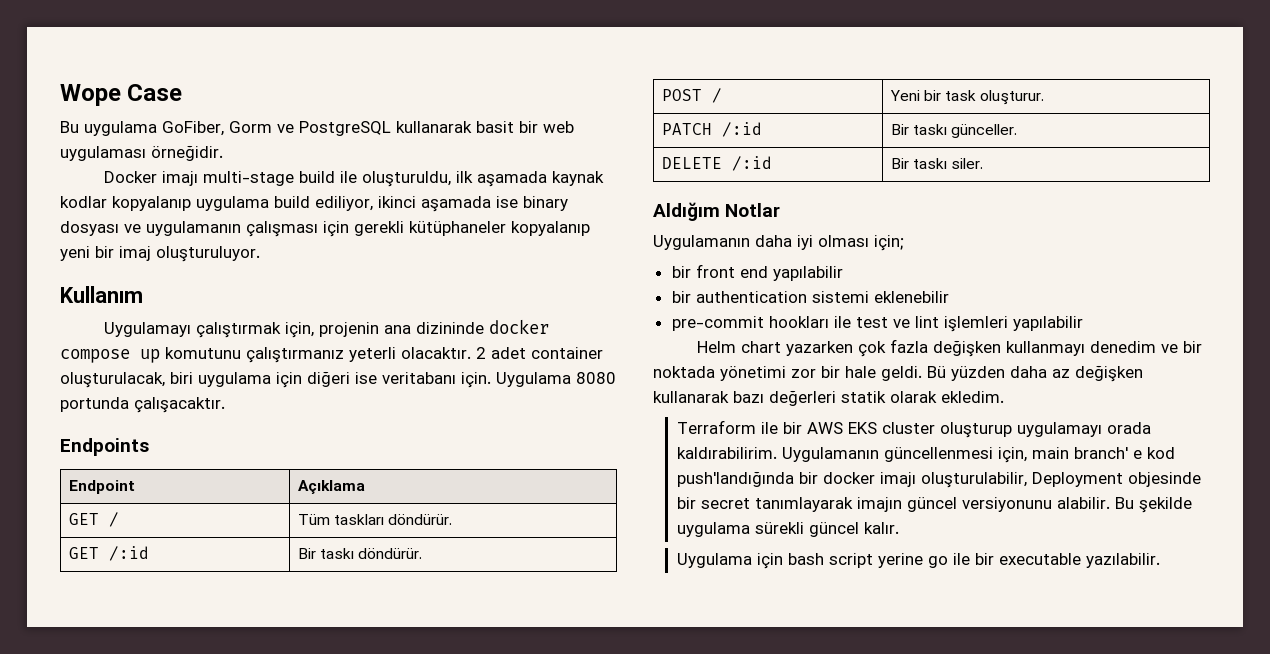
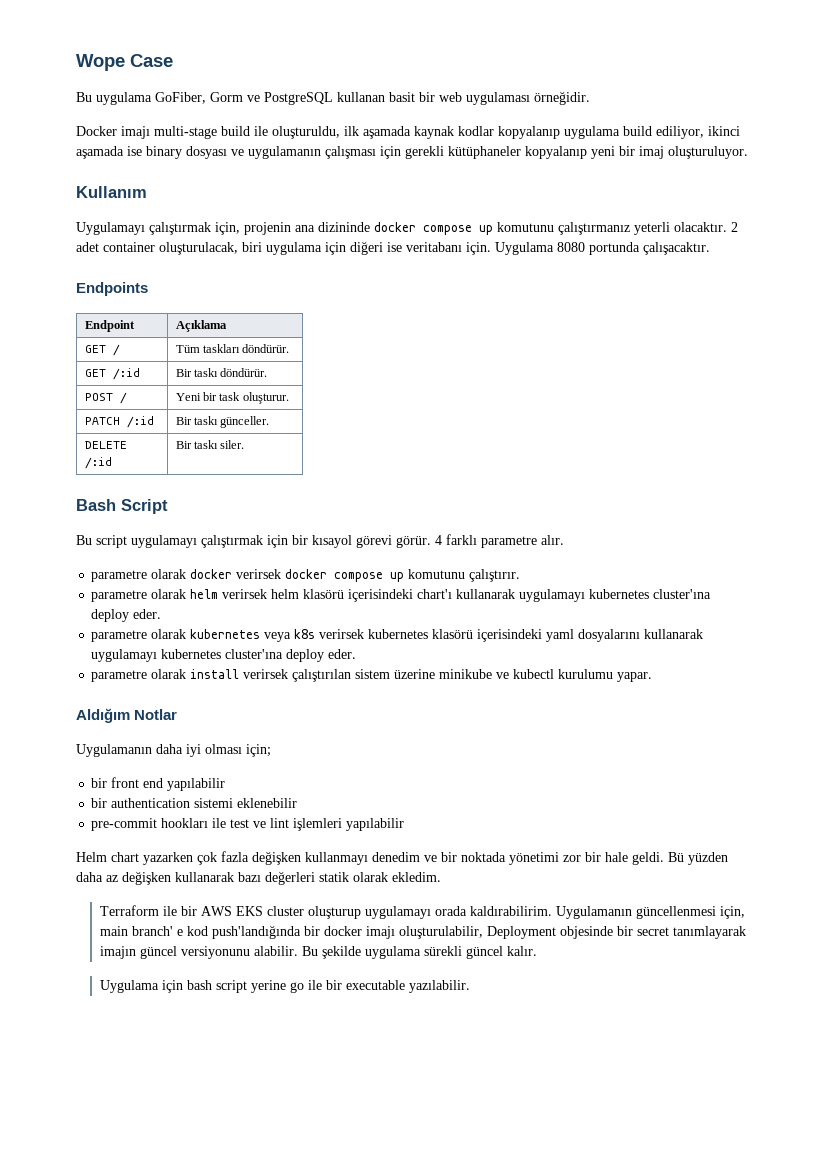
- Bu uygulama GoFiber, Gorm ve PostgreSQL kullanarak basit bir web uygulaması örneğidir.
+ Bu uygulama GoFiber, Gorm ve PostgreSQL kullanan basit bir web uygulaması örneğidir.
+ Bash Script
+ Bu script uygulamayı çalıştırmak için bir kısayol görevi görür. 4 farklı parametre alır.
+ parametre olarak docker verirsek docker compose up komutunu çalıştırır.
+ parametre olarak helm verirsek helm klasörü içerisindeki chart'ı kullanarak uygulamayı kubernetes cluster'ına deploy eder.
+ parametre olarak kubernetes veya k8s verirsek kubernetes klasörü içerisindeki yaml dosyalarını kullanarak uygulamayı kubernetes cluster'ına deploy eder.
+ parametre olarak install verirsek çalıştırılan sistem üzerine minikube ve kubectl kurulumu yapar.

